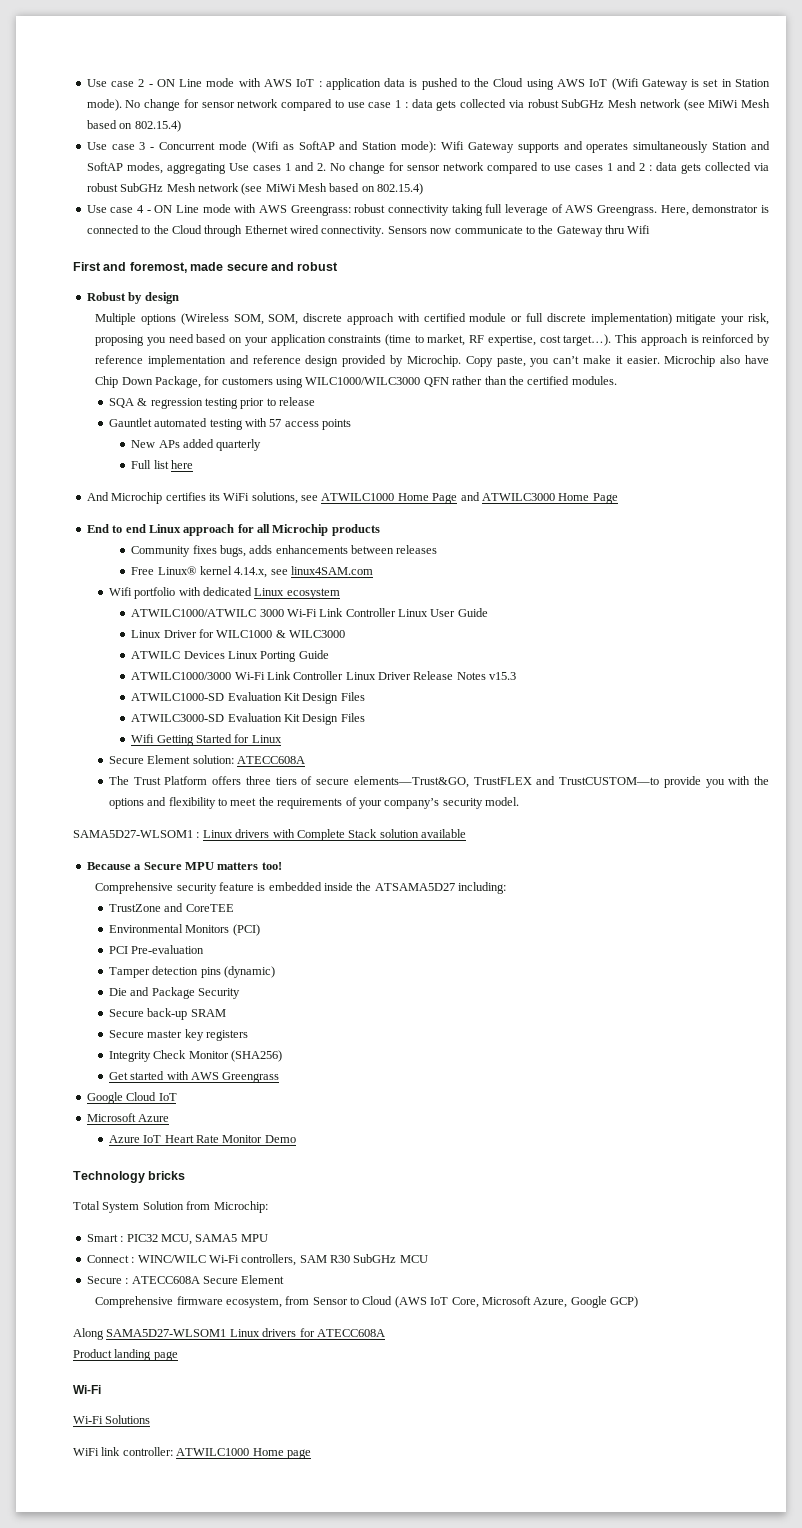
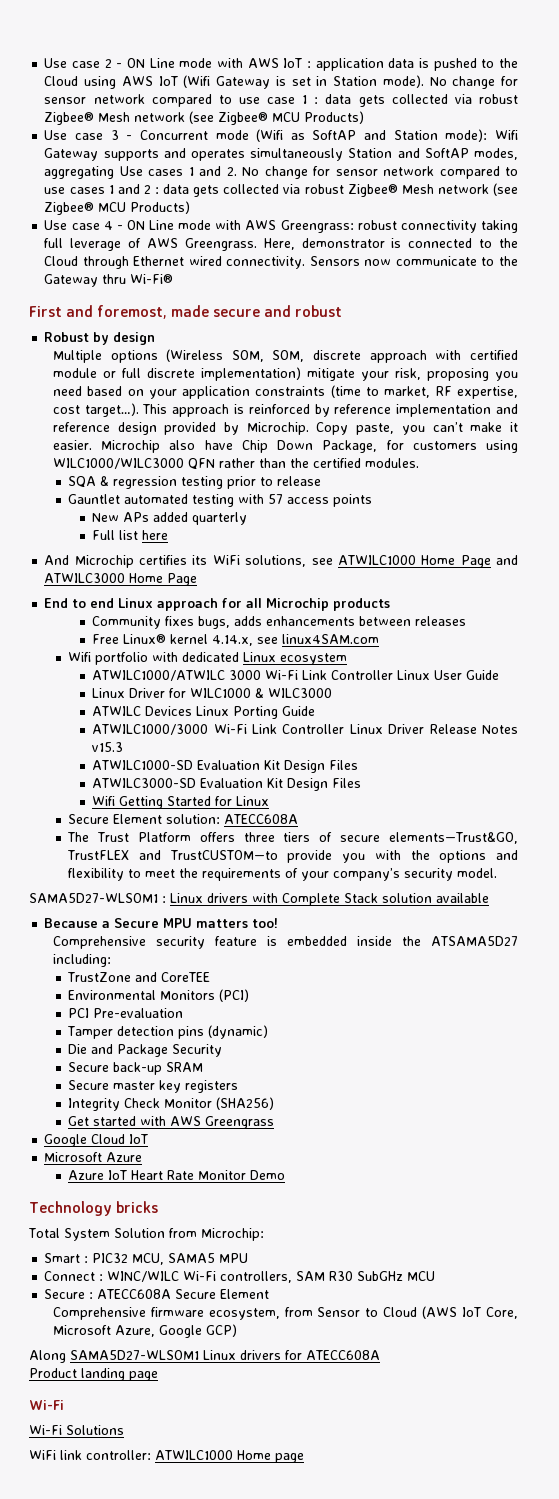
- No change for sensor network compared to use case 1 : data gets collected via robust SubGHz Mesh network (see MiWi Mesh based on 802.15.4)
+ No change for sensor network compared to use case 1 : data gets collected via robust Zigbee® Mesh network (see Zigbee® MCU Products)
- Use case 3 - Concurrent mode (Wifi as SoftAP and Station mode): Wifi Gateway supports and operates simultaneously Station and SoftAP modes, aggregating Use cases 1 and 2. No change for sensor network compared to use cases 1 and 2 : data gets collected via robust SubGHz Mesh network (see MiWi Mesh based on 802.15.4)
+ Use case 3 - Concurrent mode (Wifi as SoftAP and Station mode): Wifi Gateway supports and operates simultaneously Station and SoftAP modes, aggregating Use cases 1 and 2. No change for sensor network compared to use cases 1 and 2 : data gets collected via robust Zigbee® Mesh network (see Zigbee® MCU Products)
- Sensors now communicate to the Gateway thru Wifi
+ Sensors now communicate to the Gateway thru Wi-Fi®

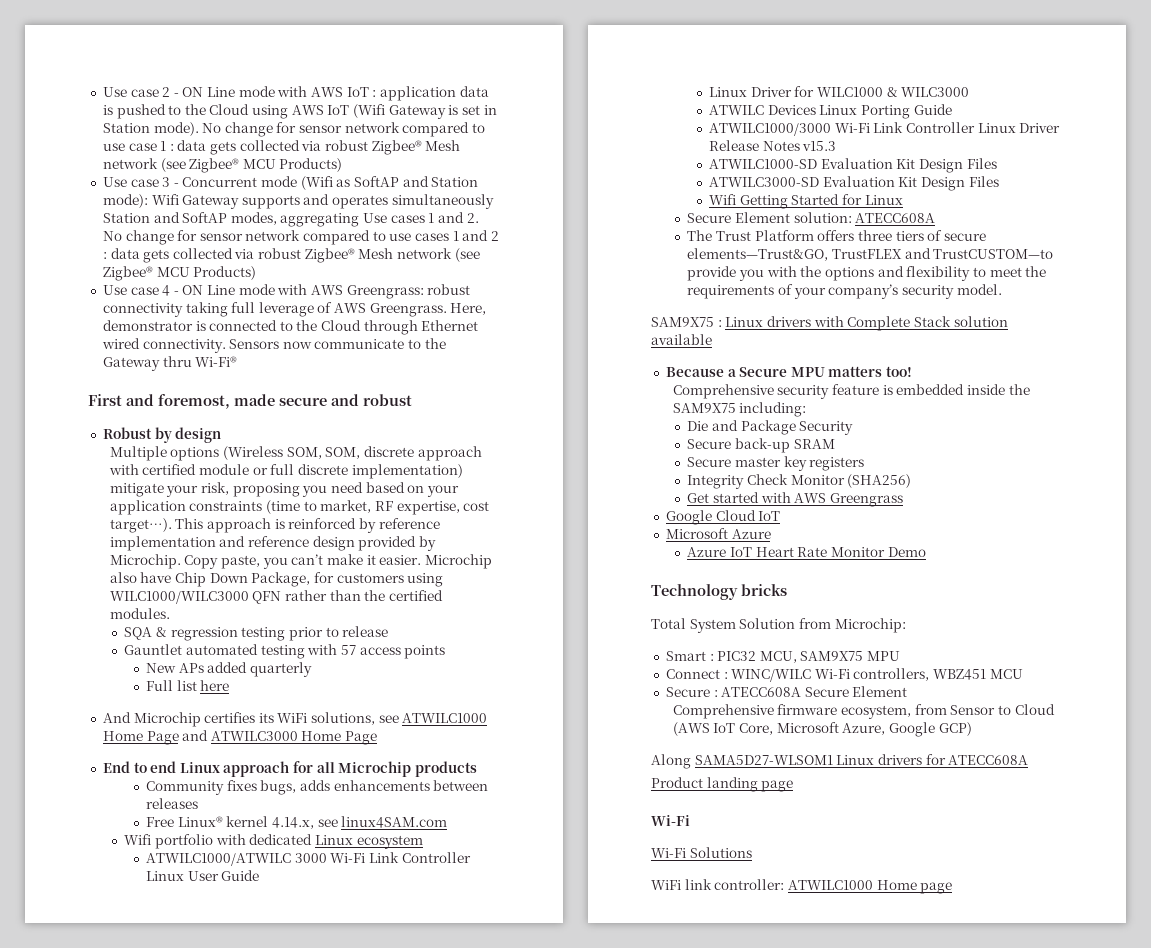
- SAMA5D27-WLSOM1 : Linux drivers with Complete Stack solution available
+ SAM9X75 : Linux drivers with Complete Stack solution available
- Comprehensive security feature is embedded inside the ATSAMA5D27 including:
+ Comprehensive security feature is embedded inside the SAM9X75 including:
- TrustZone and CoreTEE
- Environmental Monitors (PCI)
- PCI Pre-evaluation
- Tamper detection pins (dynamic)
- Smart : PIC32 MCU, SAMA5 MPU
+ Smart : PIC32 MCU, SAM9X75 MPU
- Connect : WINC/WILC Wi-Fi controllers, SAM R30 SubGHz MCU
+ Connect : WINC/WILC Wi-Fi controllers, WBZ451 MCU

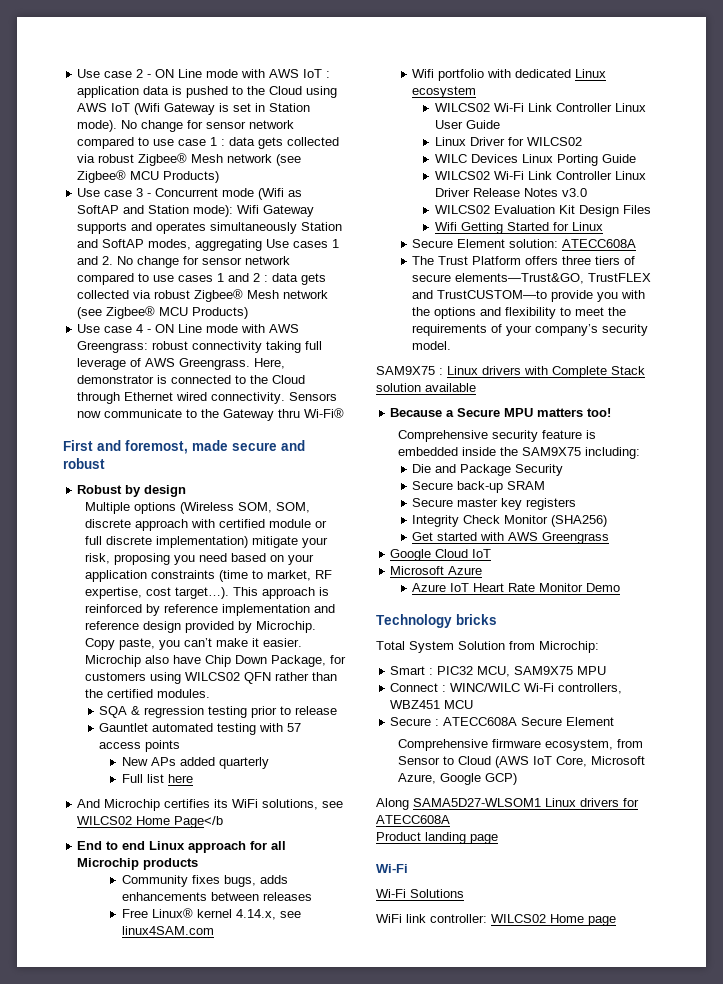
- Microchip also have Chip Down Package, for customers using WILC1000/WILC3000 QFN rather than the certified modules.
+ Microchip also have Chip Down Package, for customers using WILCS02 QFN rather than the certified modules.
- And Microchip certifies its WiFi solutions, see ATWILC1000 Home Page and ATWILC3000 Home Page
+ And Microchip certifies its WiFi solutions, see WILCS02 Home Page</b
- ATWILC1000/ATWILC 3000 Wi-Fi Link Controller Linux User Guide
+ WILCS02 Wi-Fi Link Controller Linux User Guide
- Linux Driver for WILC1000 & WILC3000
- ATWILC Devices Linux Porting Guide
+ Linux Driver for WILCS02
+ WILC Devices Linux Porting Guide
- ATWILC1000/3000 Wi-Fi Link Controller Linux Driver Release Notes v15.3
- ATWILC1000-SD Evaluation Kit Design Files
- ATWILC3000-SD Evaluation Kit Design Files
+ WILCS02 Wi-Fi Link Controller Linux Driver Release Notes v3.0
+ WILCS02 Evaluation Kit Design Files
- WiFi link controller: ATWILC1000 Home page
+ WiFi link controller: WILCS02 Home page

